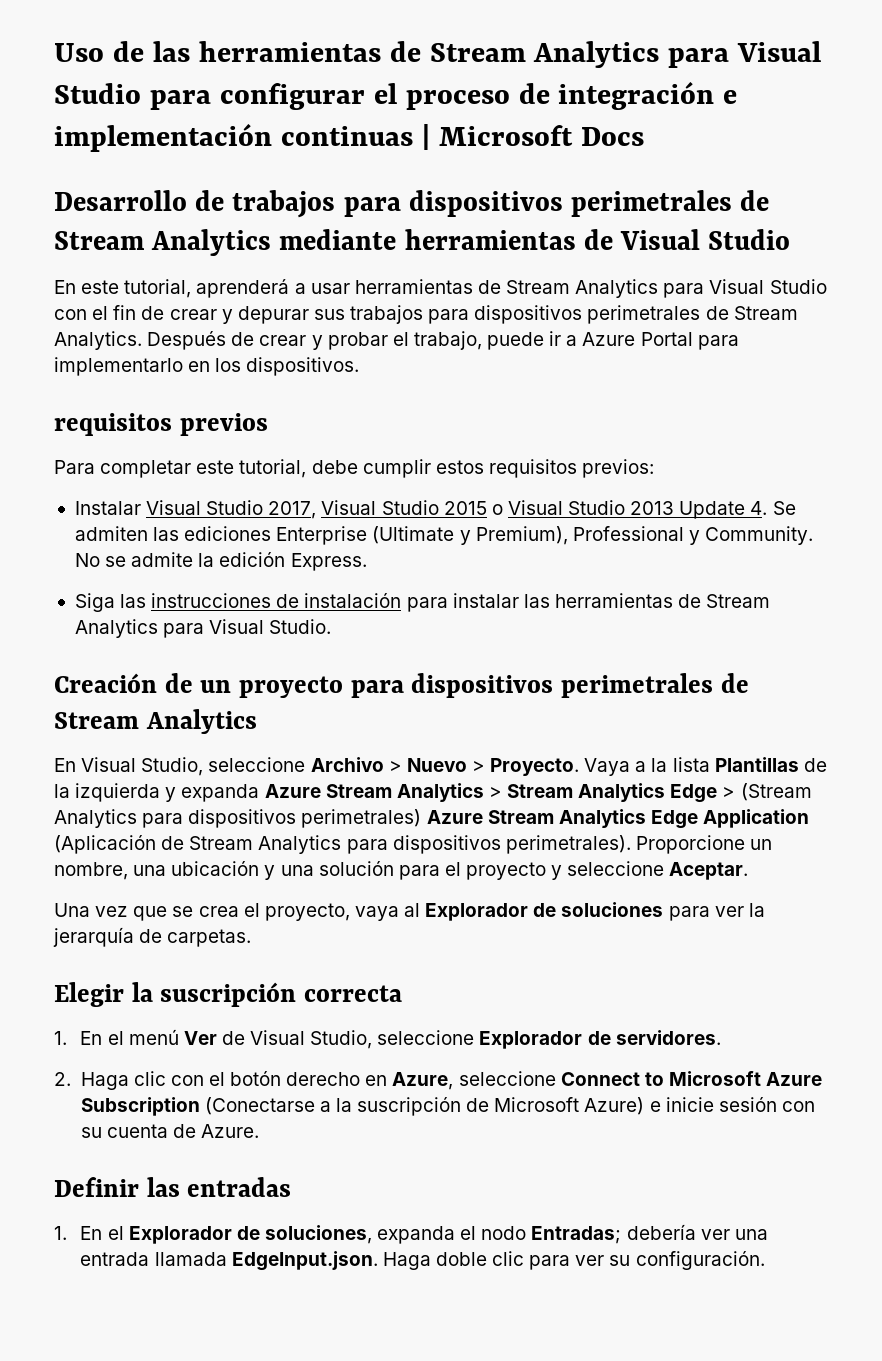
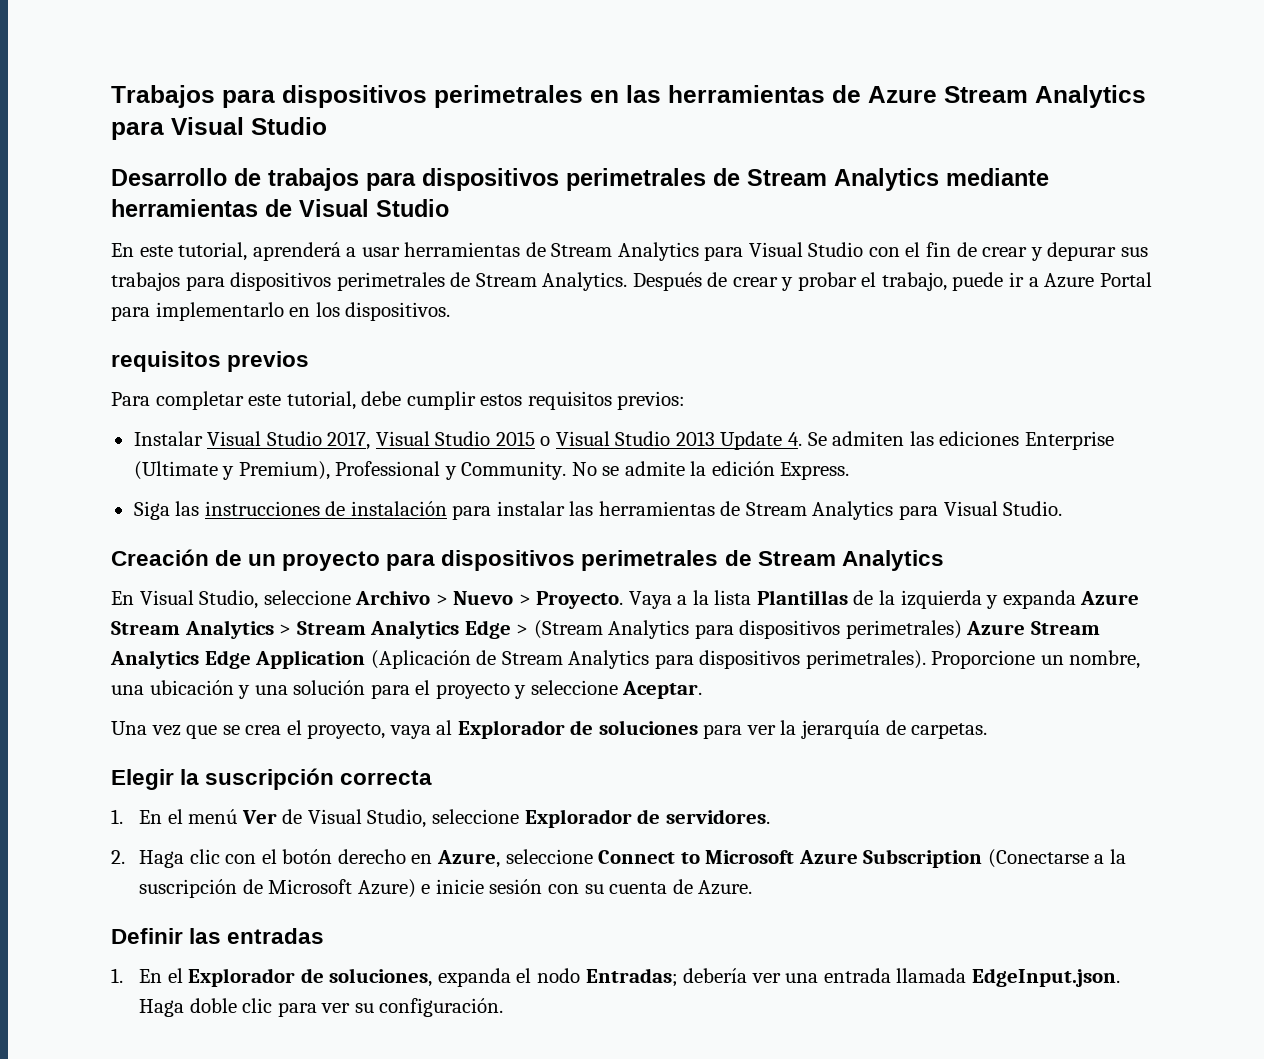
- Uso de las herramientas de Stream Analytics para Visual Studio para configurar el proceso de integración e implementación continuas | Microsoft Docs
+ Trabajos para dispositivos perimetrales en las herramientas de Azure Stream Analytics para Visual Studio

